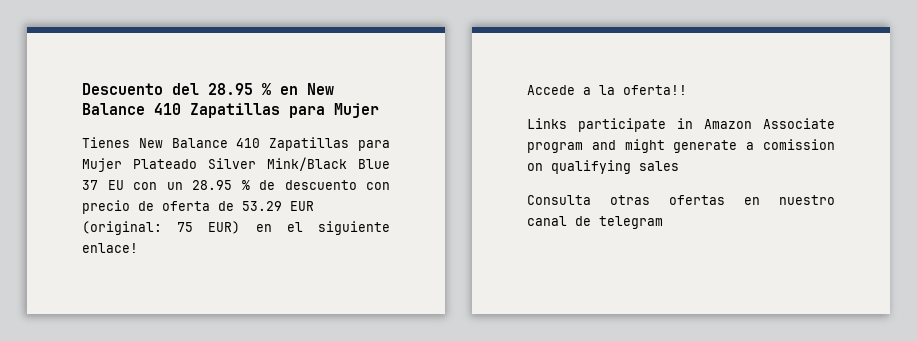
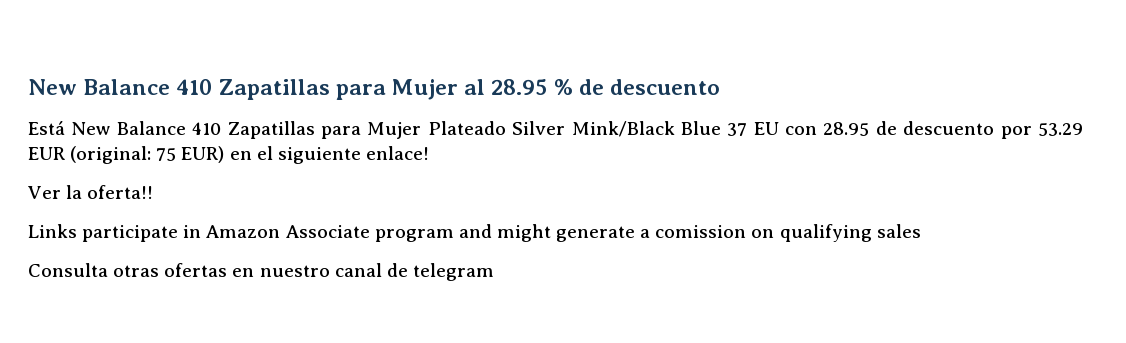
- Descuento del 28.95 % en New Balance 410 Zapatillas para Mujer
- Tienes New Balance 410 Zapatillas para Mujer Plateado Silver Mink/Black Blue 37 EU con un 28.95 % de descuento con precio de oferta de 53.29 EUR (original: 75 EUR) en el siguiente enlace!
+ New Balance 410 Zapatillas para Mujer al 28.95 % de descuento
+ Está New Balance 410 Zapatillas para Mujer Plateado Silver Mink/Black Blue 37 EU con 28.95 de descuento por 53.29 EUR (original: 75 EUR) en el siguiente enlace!
- Accede a la oferta!!
+ Ver la oferta!!

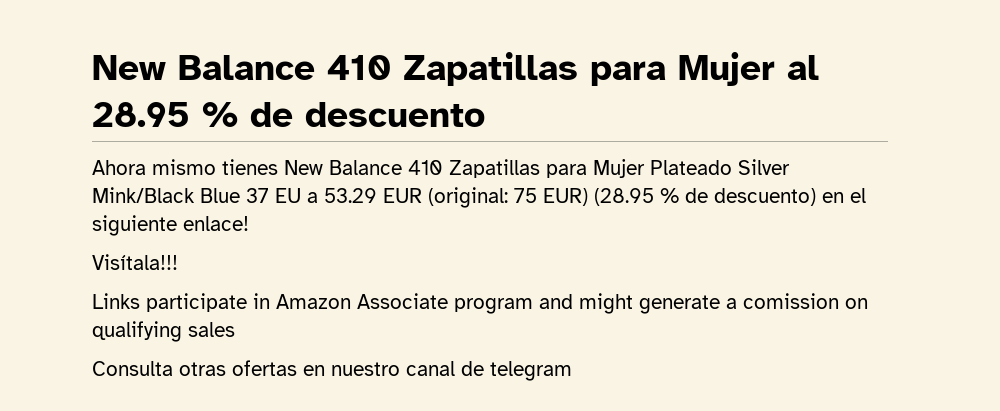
- Está New Balance 410 Zapatillas para Mujer Plateado Silver Mink/Black Blue 37 EU con 28.95 de descuento por 53.29 EUR (original: 75 EUR) en el siguiente enlace!
+ Ahora mismo tienes New Balance 410 Zapatillas para Mujer Plateado Silver Mink/Black Blue 37 EU a 53.29 EUR (original: 75 EUR) (28.95 % de descuento) en el siguiente enlace!
- Ver la oferta!!
+ Visítala!!!

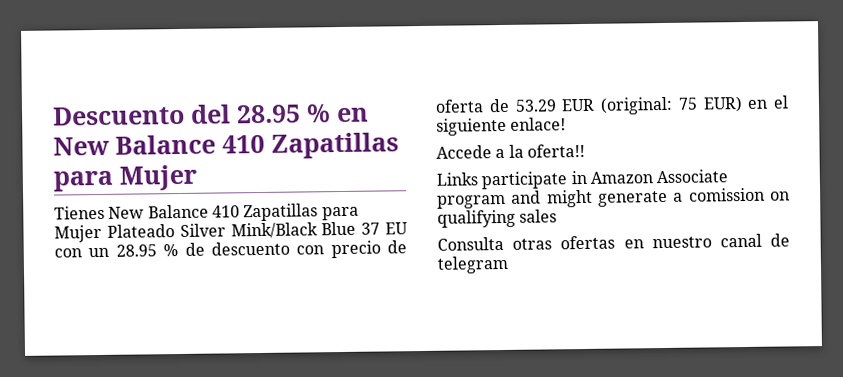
- New Balance 410 Zapatillas para Mujer al 28.95 % de descuento
- Ahora mismo tienes New Balance 410 Zapatillas para Mujer Plateado Silver Mink/Black Blue 37 EU a 53.29 EUR (original: 75 EUR) (28.95 % de descuento) en el siguiente enlace!
+ Descuento del 28.95 % en New Balance 410 Zapatillas para Mujer
+ Tienes New Balance 410 Zapatillas para Mujer Plateado Silver Mink/Black Blue 37 EU con un 28.95 % de descuento con precio de oferta de 53.29 EUR (original: 75 EUR) en el siguiente enlace!
- Visítala!!!
+ Accede a la oferta!!

